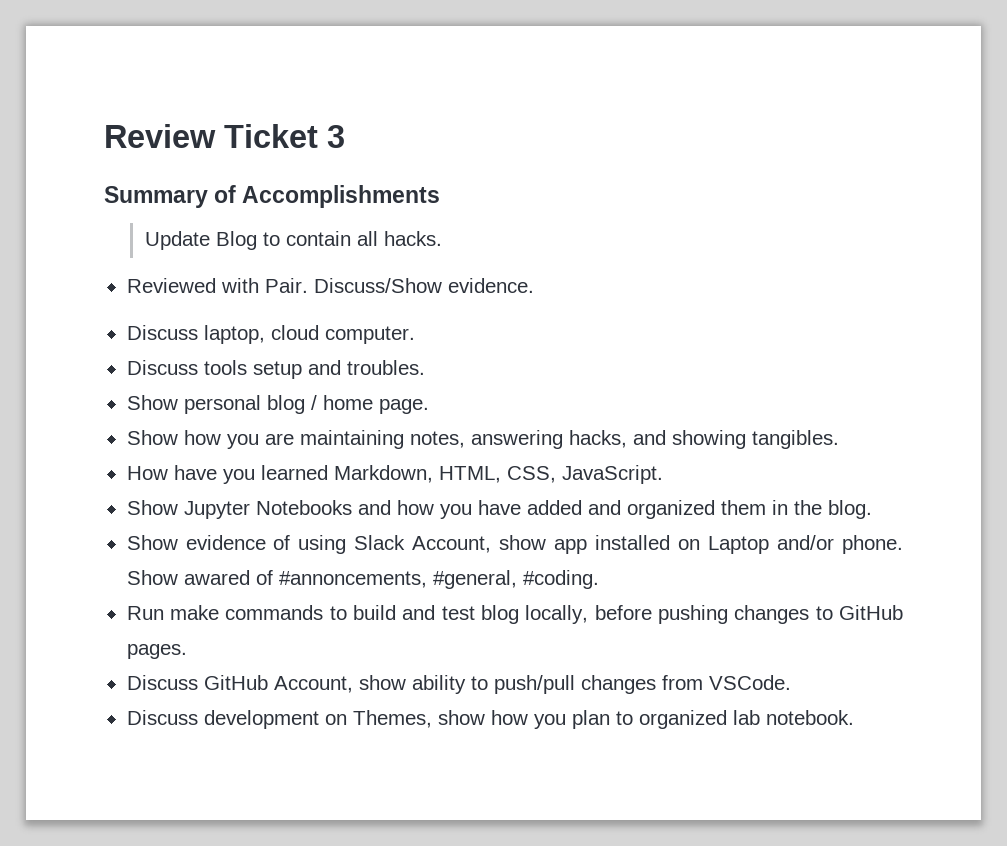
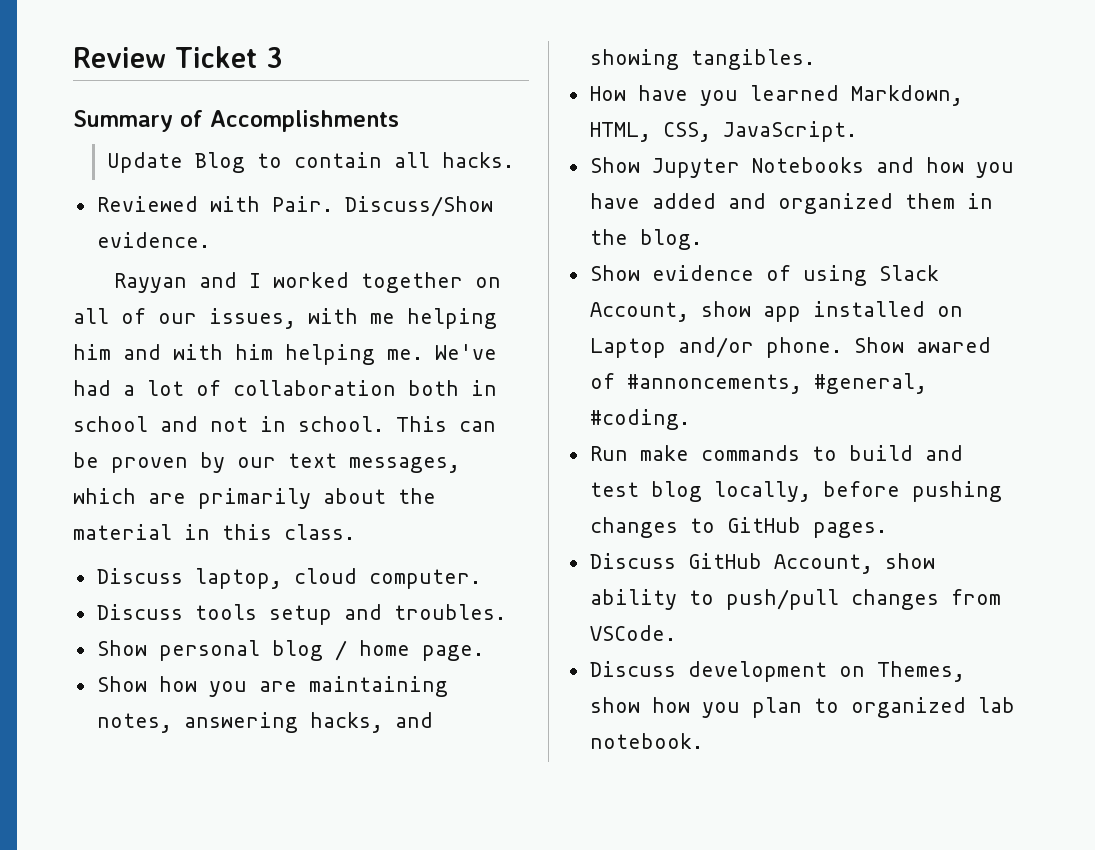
+ Rayyan and I worked together on all of our issues, with me helping him and with him helping me. We've had a lot of collaboration both in school and not in school. This can be proven by our text messages, which are primarily about the material in this class.

